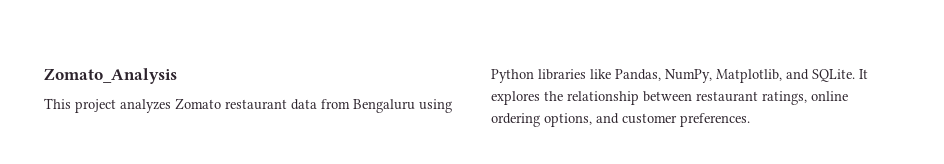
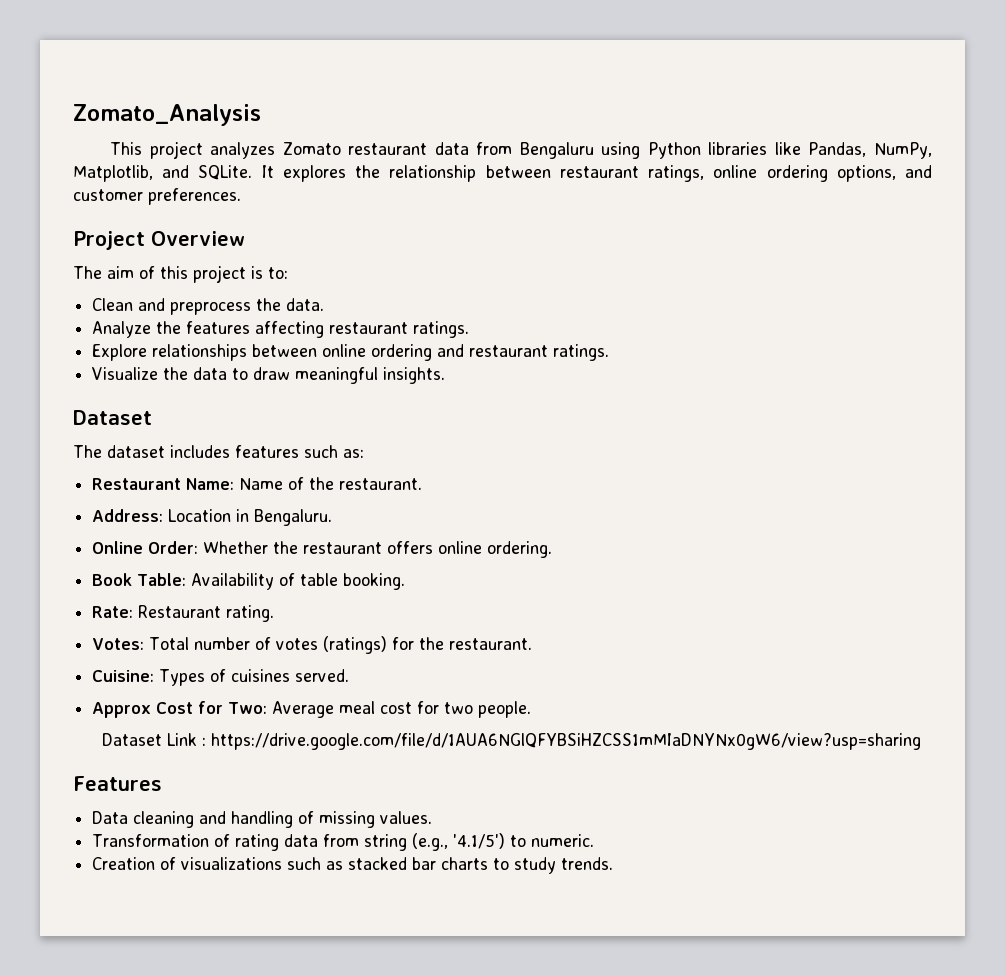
+ Project Overview
+ The aim of this project is to:
+ Clean and preprocess the data.
+ Analyze the features affecting restaurant ratings.
+ Explore relationships between online ordering and restaurant ratings.
+ Visualize the data to draw meaningful insights.
+ Dataset
+ The dataset includes features such as:
+ Restaurant Name: Name of the restaurant.
+ Address: Location in Bengaluru.
+ Online Order: Whether the restaurant offers online ordering.
+ Book Table: Availability of table booking.
+ Rate: Restaurant rating.
+ Votes: Total number of votes (ratings) for the restaurant.
+ Cuisine: Types of cuisines served.
+ Approx Cost for Two: Average meal cost for two people.
+ Dataset Link : https://drive.google.com/file/d/1AUA6NGlQFYBSiHZCSS1mMIaDNYNx0gW6/view?usp=sharing
+ Features
+ Data cleaning and handling of missing values.
+ Transformation of rating data from string (e.g., '4.1/5') to numeric.
+ Creation of visualizations such as stacked bar charts to study trends.

